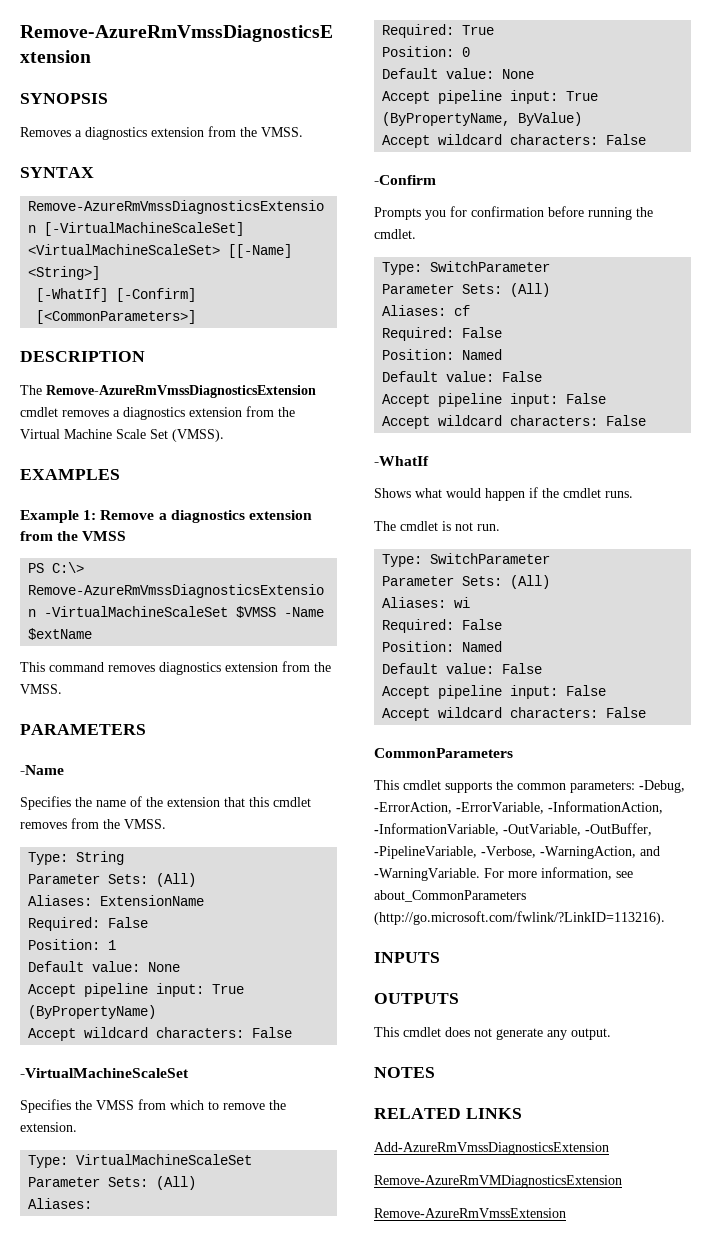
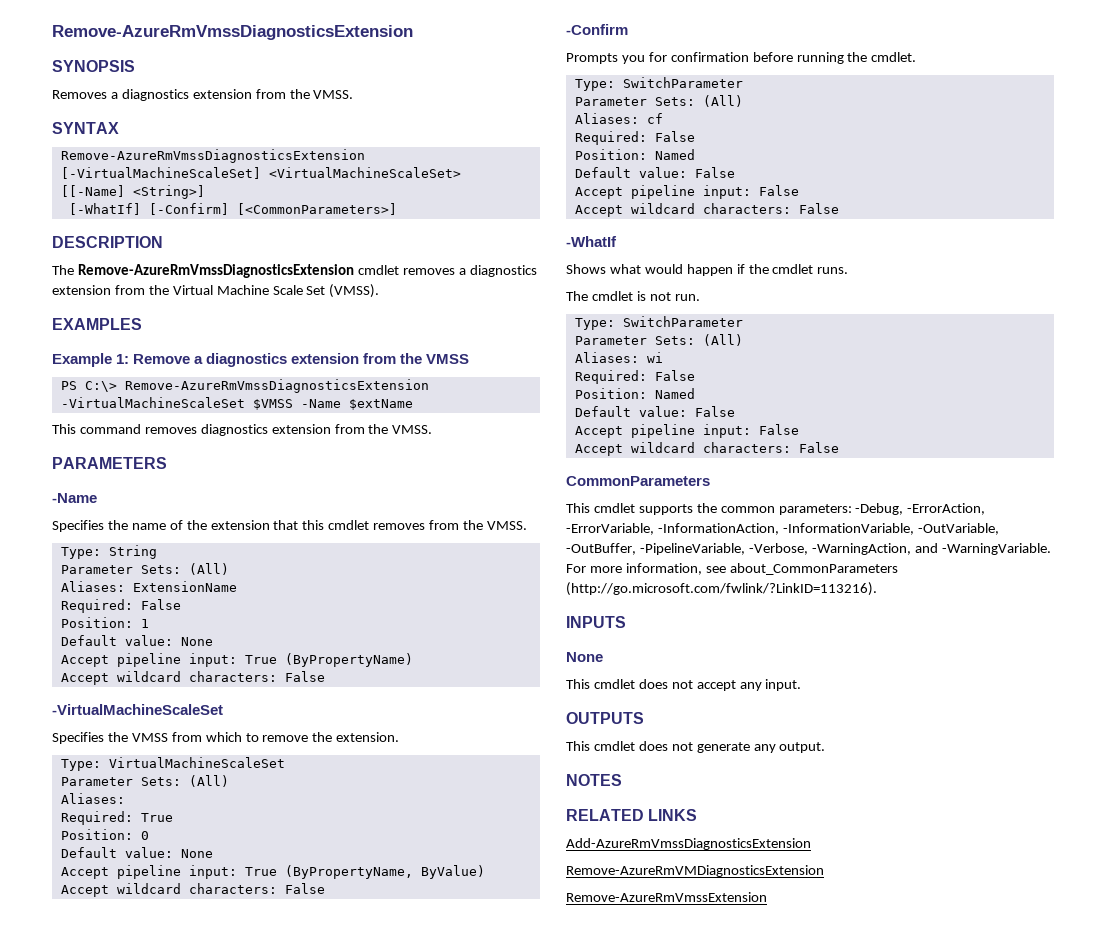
  INPUTS
+ None
+ This cmdlet does not accept any input.

